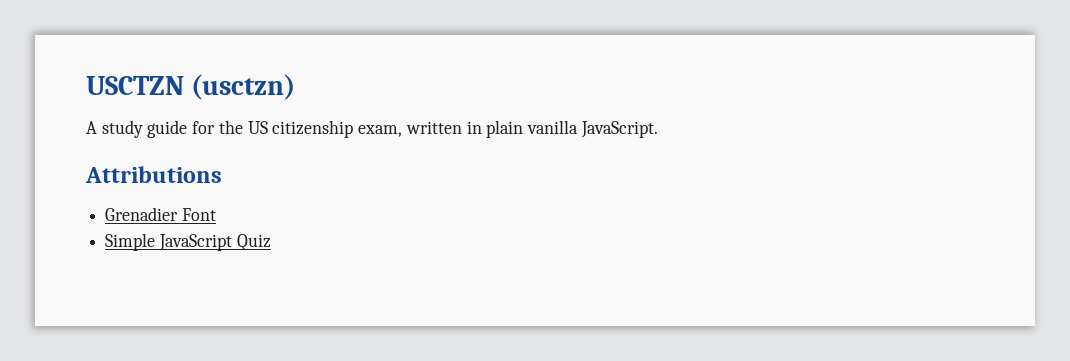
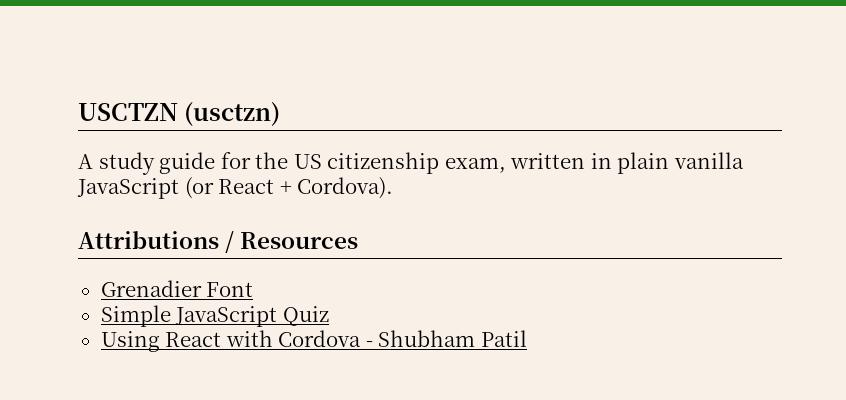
- A study guide for the US citizenship exam, written in plain vanilla JavaScript.
+ A study guide for the US citizenship exam, written in plain vanilla JavaScript (or React + Cordova).
- Attributions
+ Attributions / Resources
+ Using React with Cordova - Shubham Patil

